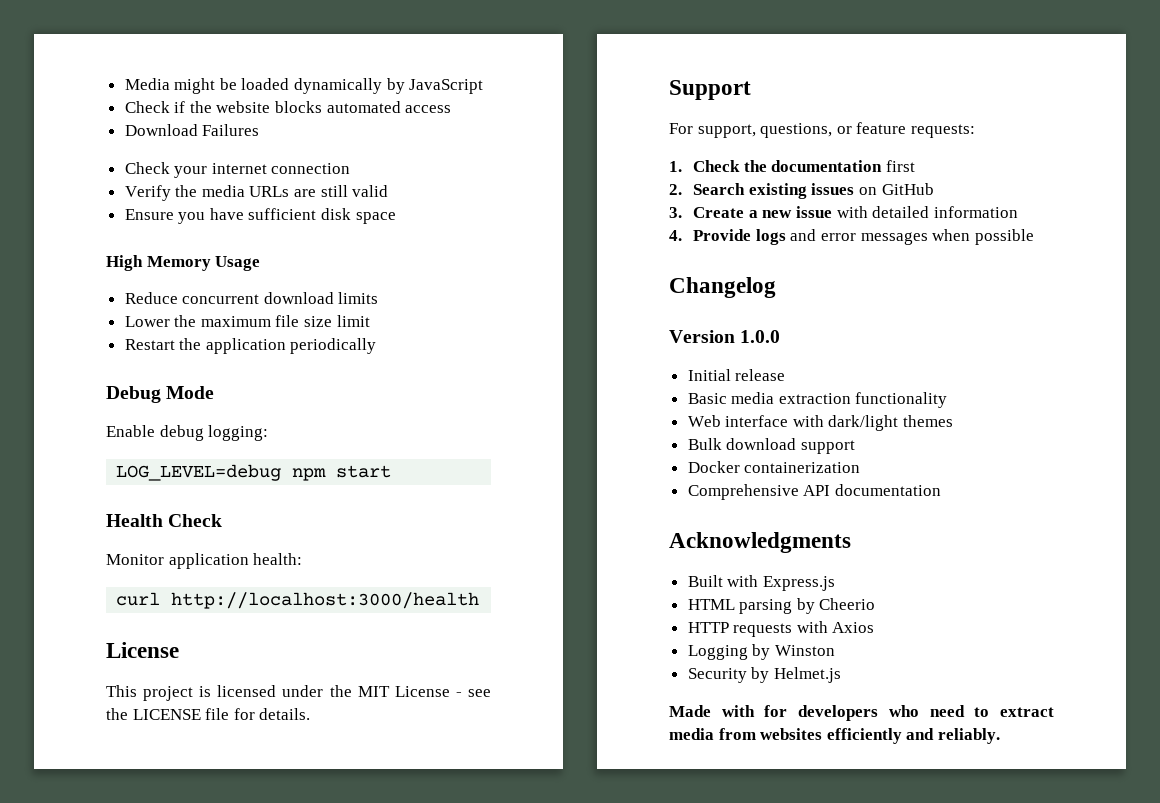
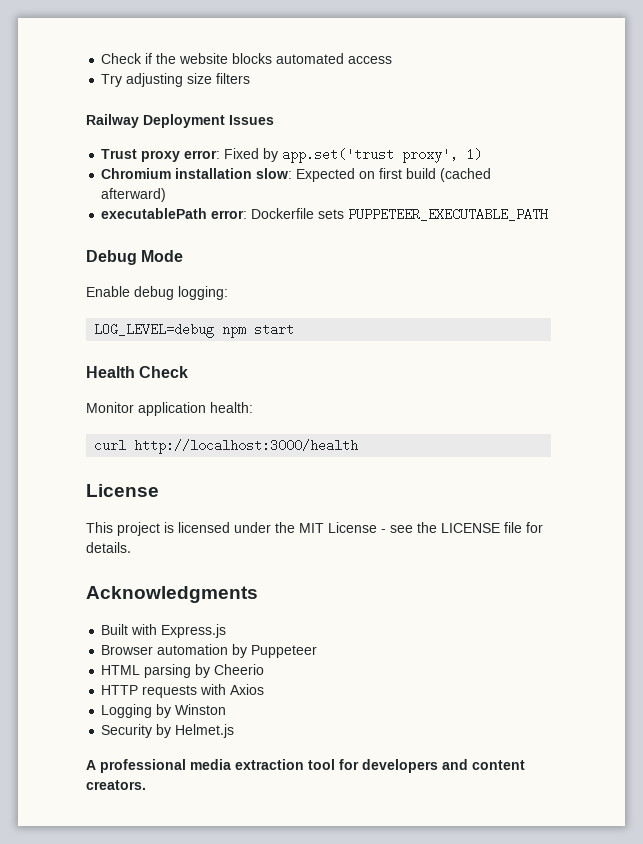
- Media might be loaded dynamically by JavaScript
- Download Failures
- Check your internet connection
- Verify the media URLs are still valid
- Ensure you have sufficient disk space
- High Memory Usage
- Reduce concurrent download limits
- Lower the maximum file size limit
- Restart the application periodically
+ Try adjusting size filters
+ Railway Deployment Issues
+ Trust proxy error: Fixed by app.set('trust proxy', 1)
+ Chromium installation slow: Expected on first build (cached afterward)
+ executablePath error: Dockerfile sets PUPPETEER_EXECUTABLE_PATH
- Support
- For support, questions, or feature requests:
- 1. Check the documentation first
- 2. Search existing issues on GitHub
- 3. Create a new issue with detailed information
- 4. Provide logs and error messages when possible
- Changelog
- Version 1.0.0
- Initial release
- Basic media extraction functionality
- Web interface with dark/light themes
- Bulk download support
- Docker containerization
- Comprehensive API documentation
+ Browser automation by Puppeteer
- Made with for developers who need to extract media from websites efficiently and reliably.
+ A professional media extraction tool for developers and content creators.

